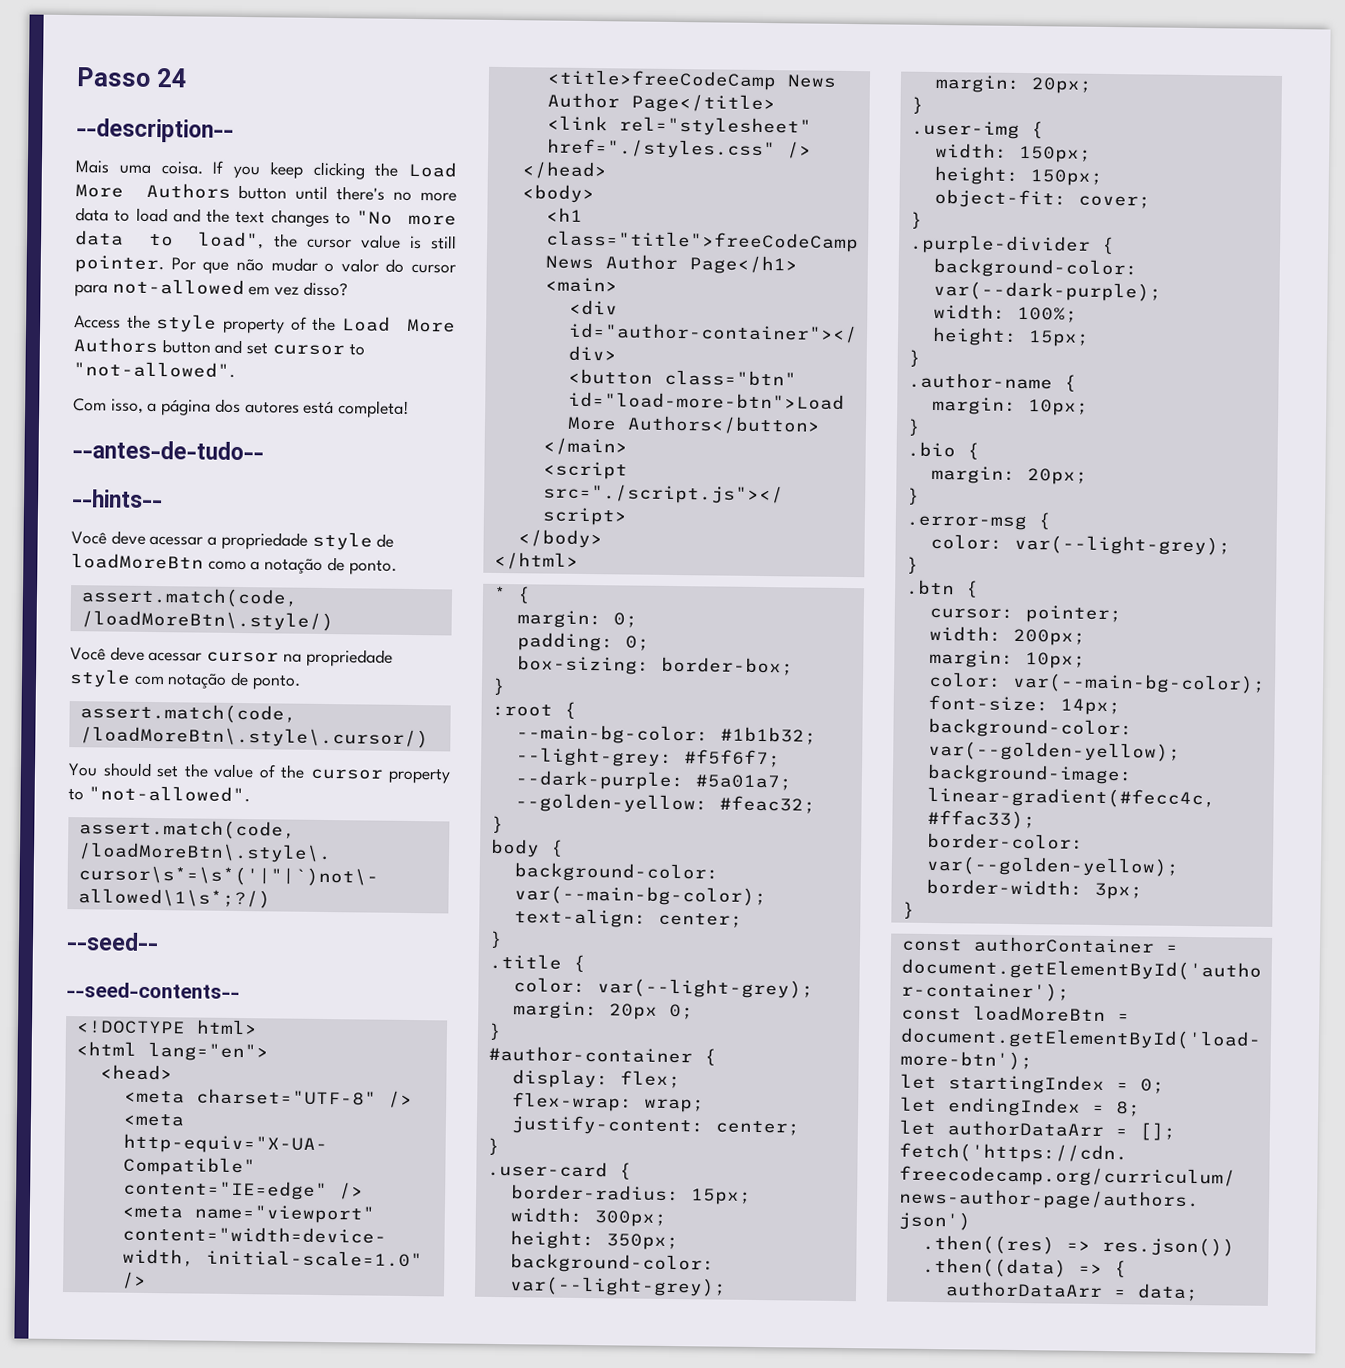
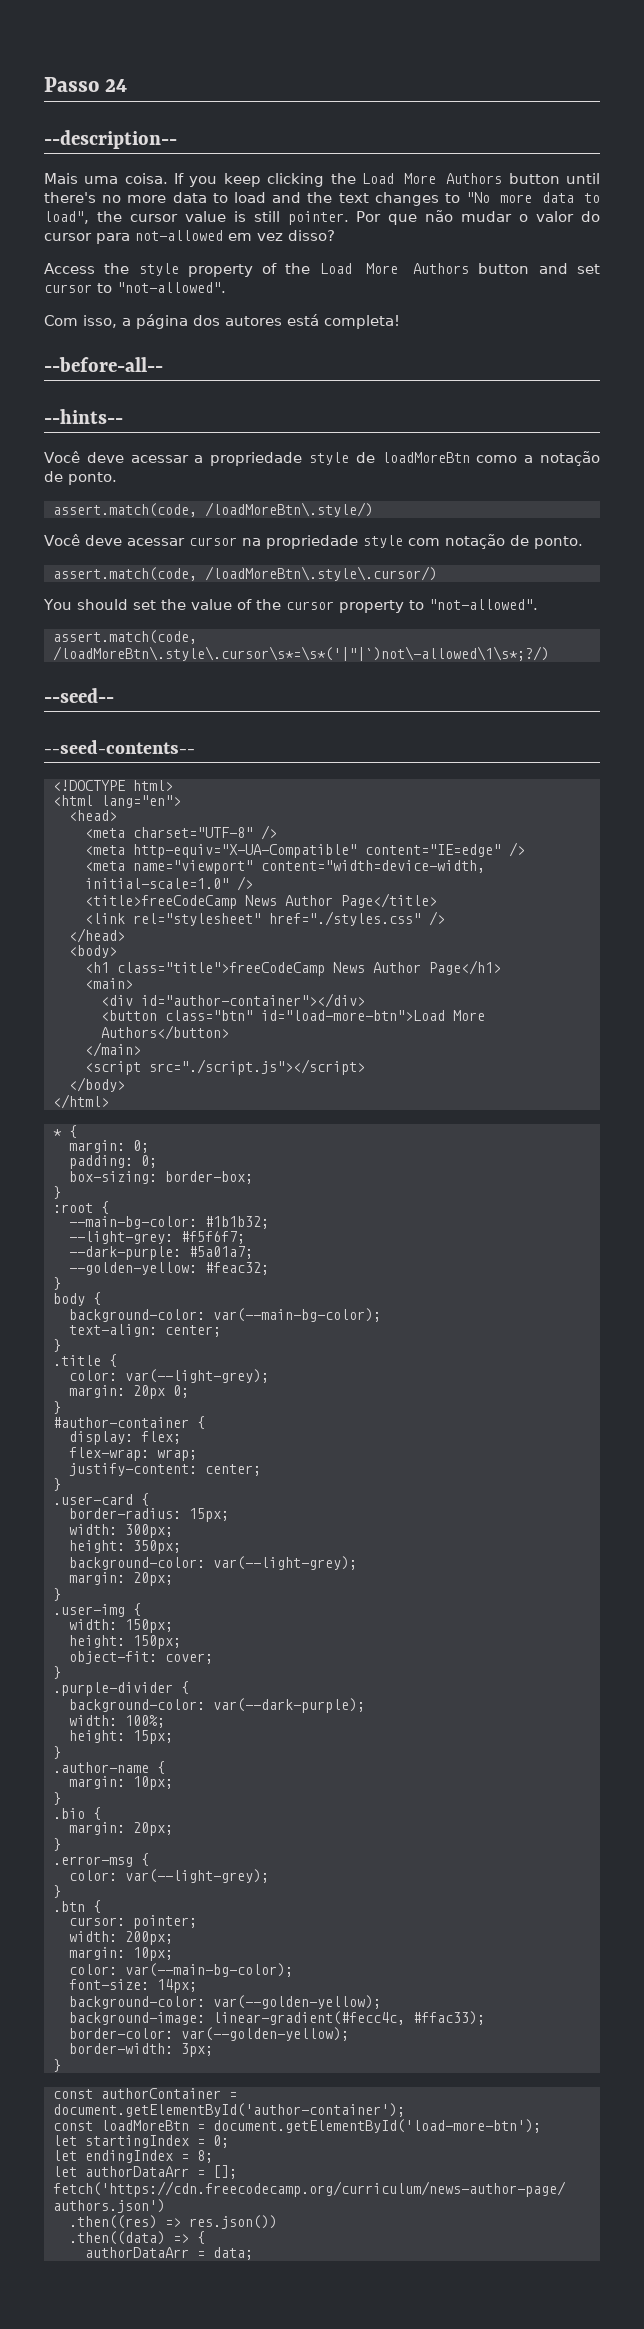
- --antes-de-tudo--
+ --before-all--

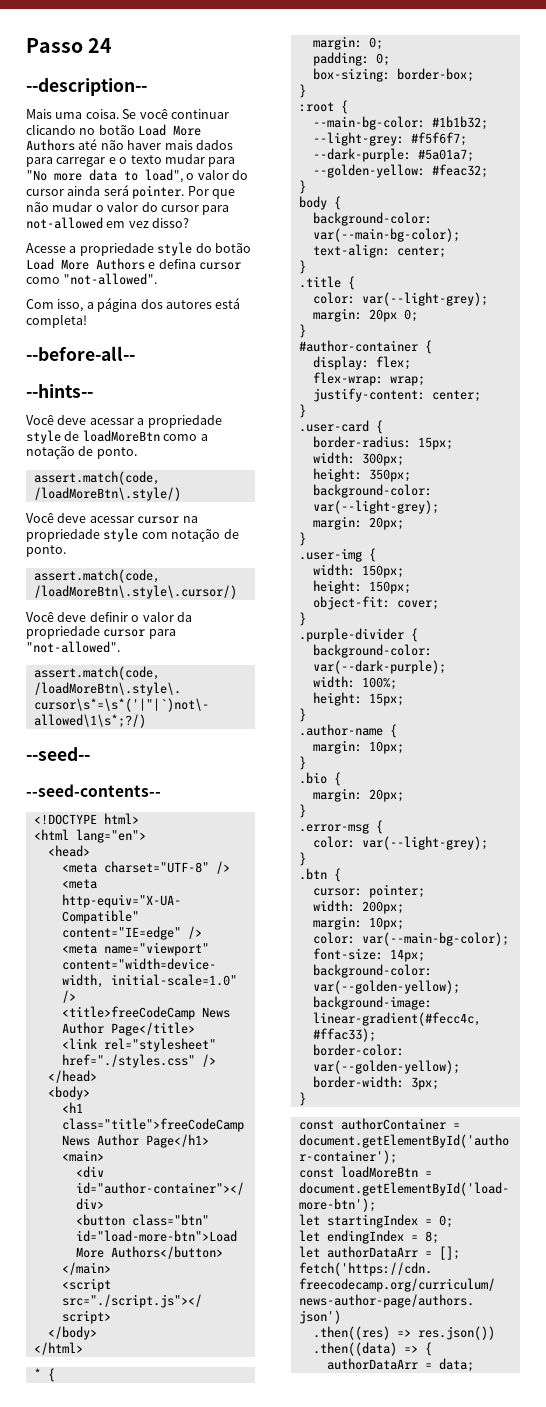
- If you keep clicking the Load More Authors button until there's no more data to load and the text changes to "No more data to load", the cursor value is still pointer.
+ Se você continuar clicando no botão Load More Authors até não haver mais dados para carregar e o texto mudar para "No more data to load", o valor do cursor ainda será pointer.
- Access the style property of the Load More Authors button and set cursor to "not-allowed".
+ Acesse a propriedade style do botão Load More Authors e defina cursor como "not-allowed".
- You should set the value of the cursor property to "not-allowed".
+ Você deve definir o valor da propriedade cursor para "not-allowed".

